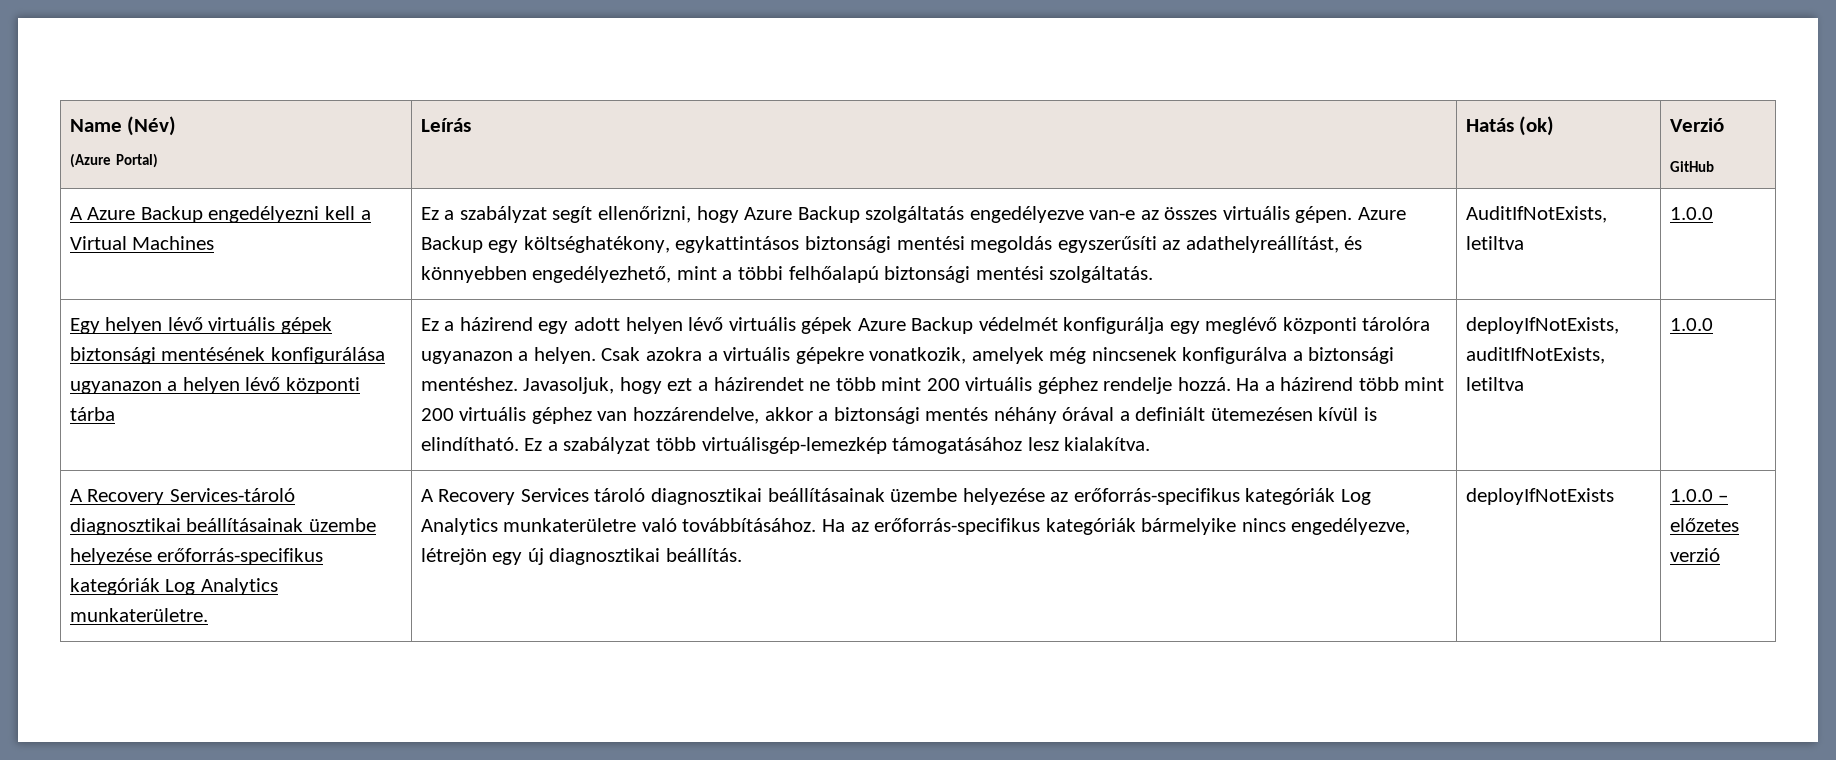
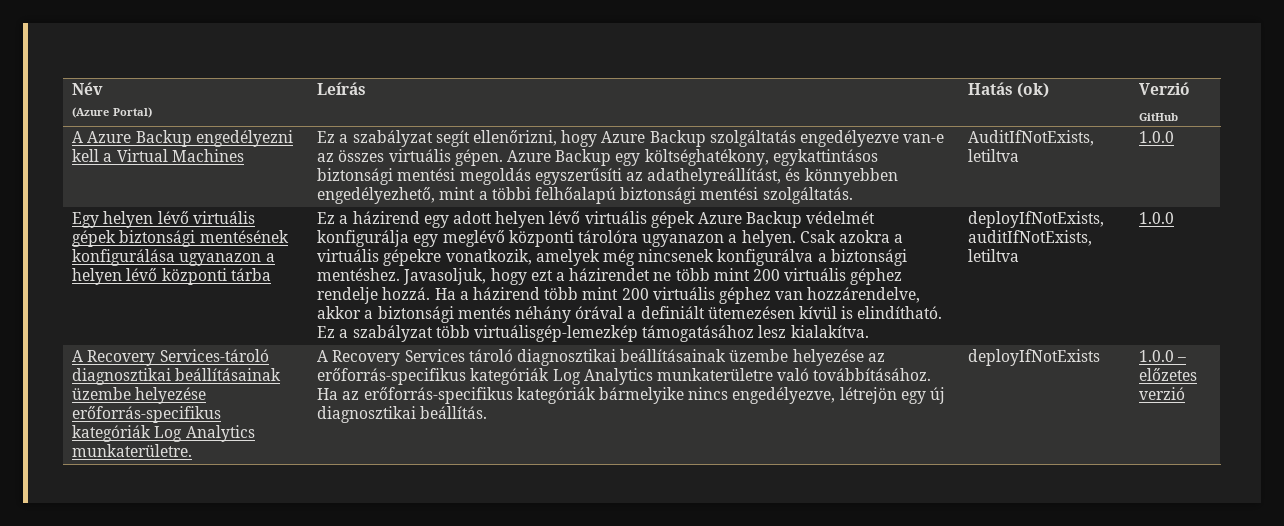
- Name (Név)
+ Név

